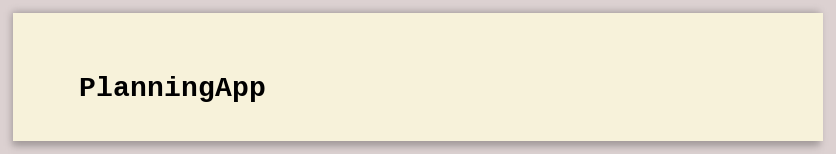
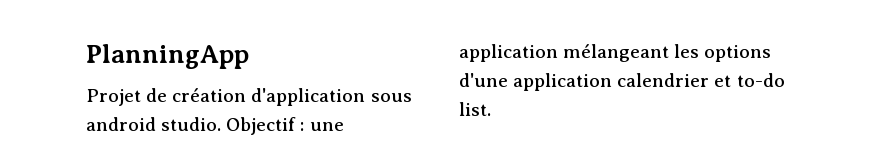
+ Projet de création d'application sous android studio. Objectif : une application mélangeant les options d'une application calendrier et to-do list.

